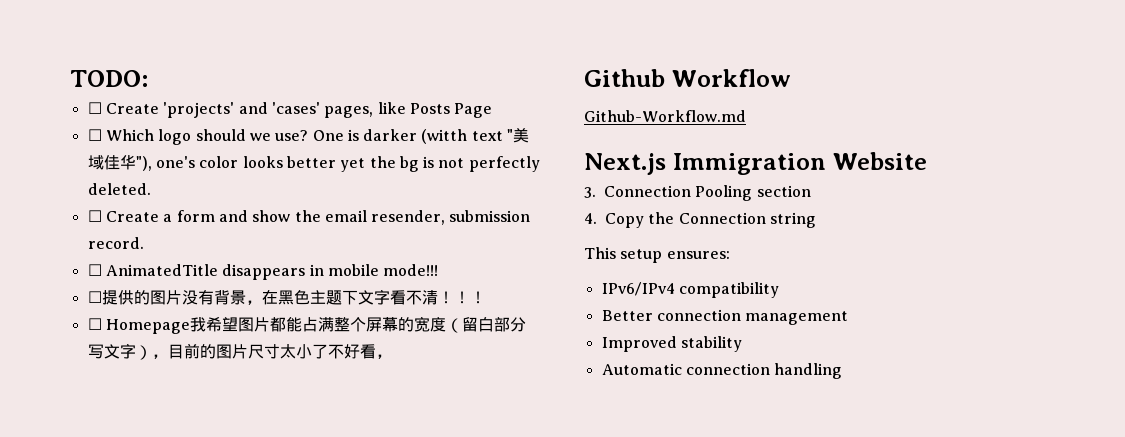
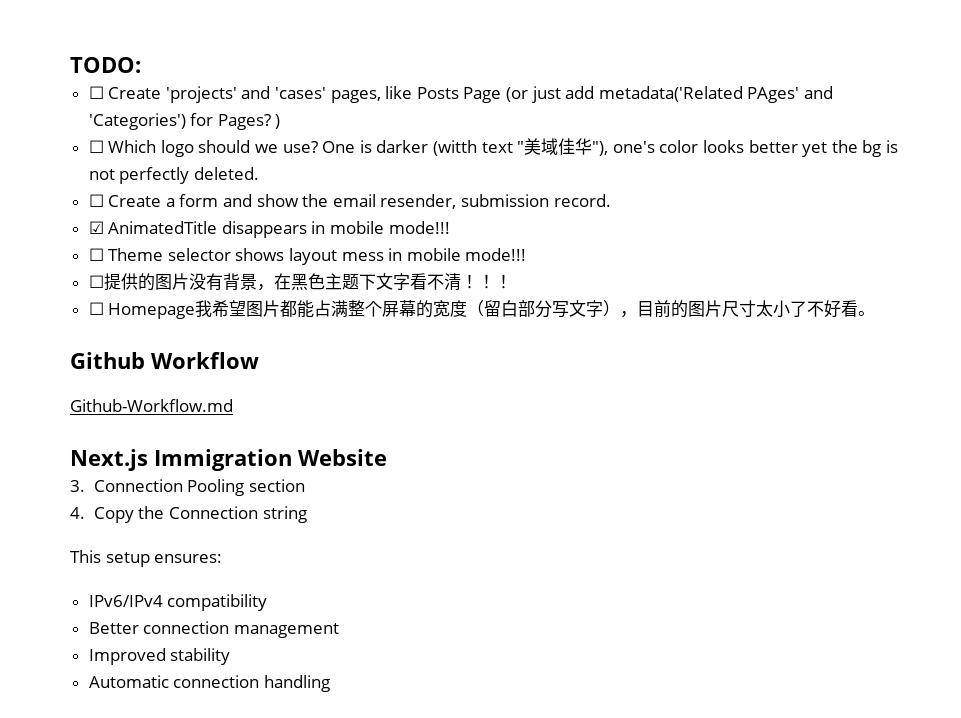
- ☐ Create 'projects' and 'cases' pages, like Posts Page
+ ☐ Create 'projects' and 'cases' pages, like Posts Page (or just add metadata('Related PAges' and 'Categories') for Pages? )
- ☐ AnimatedTitle disappears in mobile mode!!!
+ ☑ AnimatedTitle disappears in mobile mode!!!
+ ☐ Theme selector shows layout mess in mobile mode!!!
- ☐ Homepage我希望图片都能占满整个屏幕的宽度（留白部分写文字），目前的图片尺寸太小了不好看，
+ ☐ Homepage我希望图片都能占满整个屏幕的宽度（留白部分写文字），目前的图片尺寸太小了不好看。

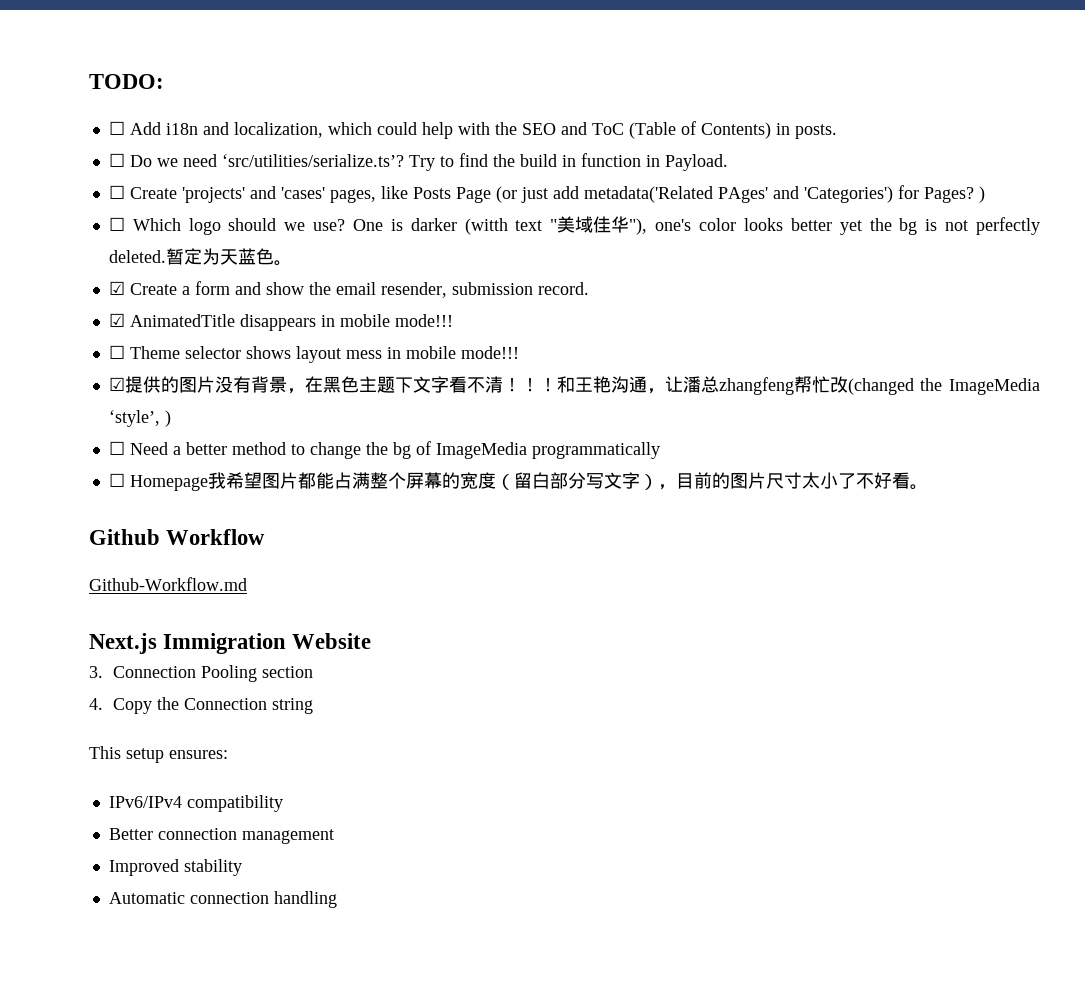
+ ☐ Add i18n and localization, which could help with the SEO and ToC (Table of Contents) in posts.
+ ☐ Do we need ‘src/utilities/serialize.ts’? Try to find the build in function in Payload.
- One is darker (witth text "美域佳华"), one's color looks better yet the bg is not perfectly deleted.
- ☐ Create a form and show the email resender, submission record.
+ One is darker (witth text "美域佳华"), one's color looks better yet the bg is not perfectly deleted.暂定为天蓝色。
+ ☑ Create a form and show the email resender, submission record.
- ☐提供的图片没有背景，在黑色主题下文字看不清！
+ ☑提供的图片没有背景，在黑色主题下文字看不清！
+ 和王艳沟通，让潘总zhangfeng帮忙改(changed the ImageMedia ‘style’, )
+ ☐ Need a better method to change the bg of ImageMedia programmatically

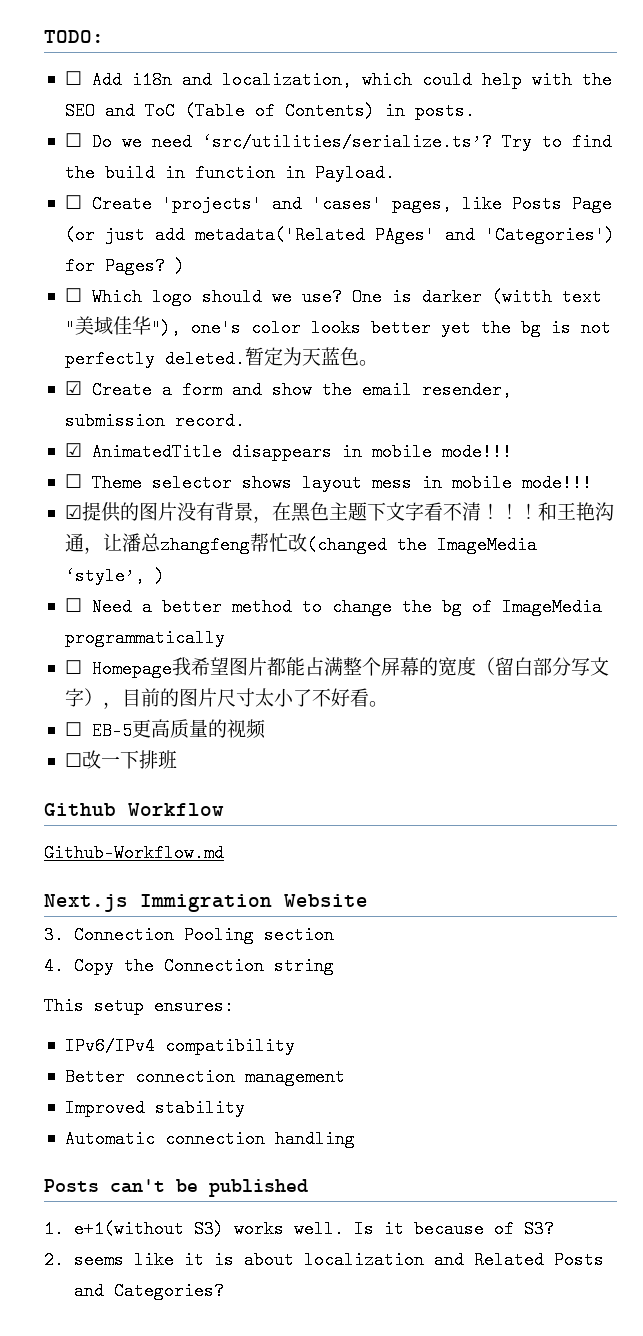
+ ☐ EB-5更高质量的视频
+ ☐改一下排班
+ Posts can't be published
+ 1. e+1(without S3) works well. Is it because of S3?
+ 2. seems like it is about localization and Related Posts and Categories?

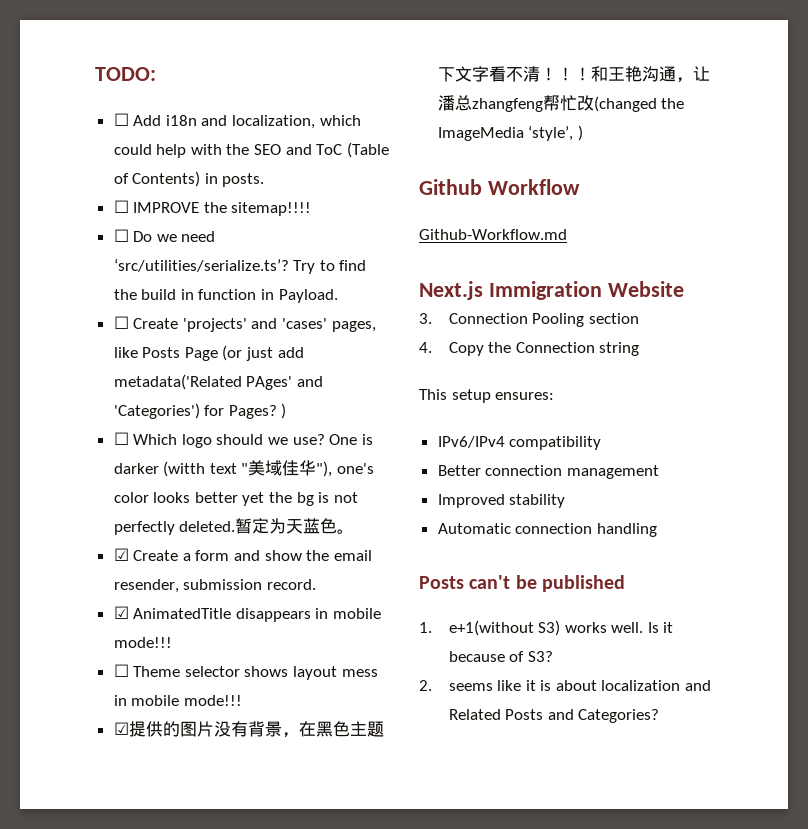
+ ☐ IMPROVE the sitemap!!!!
- ☐ Need a better method to change the bg of ImageMedia programmatically
- ☐ Homepage我希望图片都能占满整个屏幕的宽度（留白部分写文字），目前的图片尺寸太小了不好看。
- ☐ EB-5更高质量的视频
- ☐改一下排班

